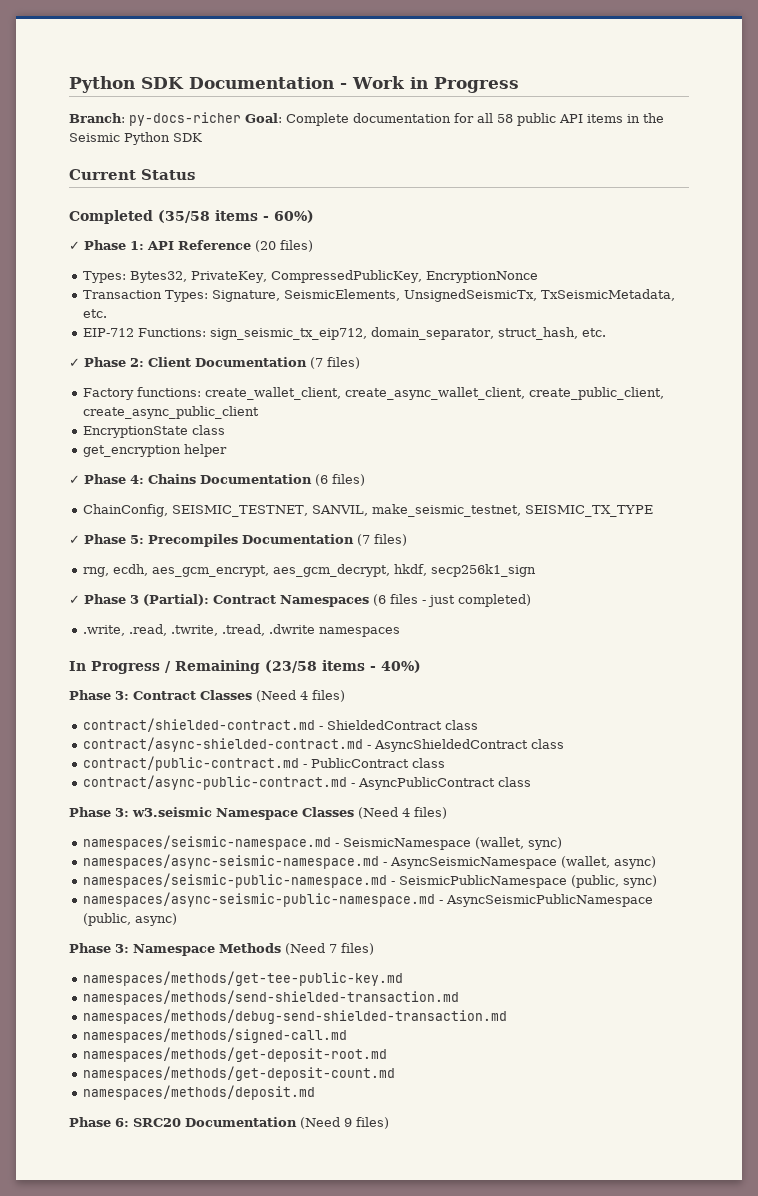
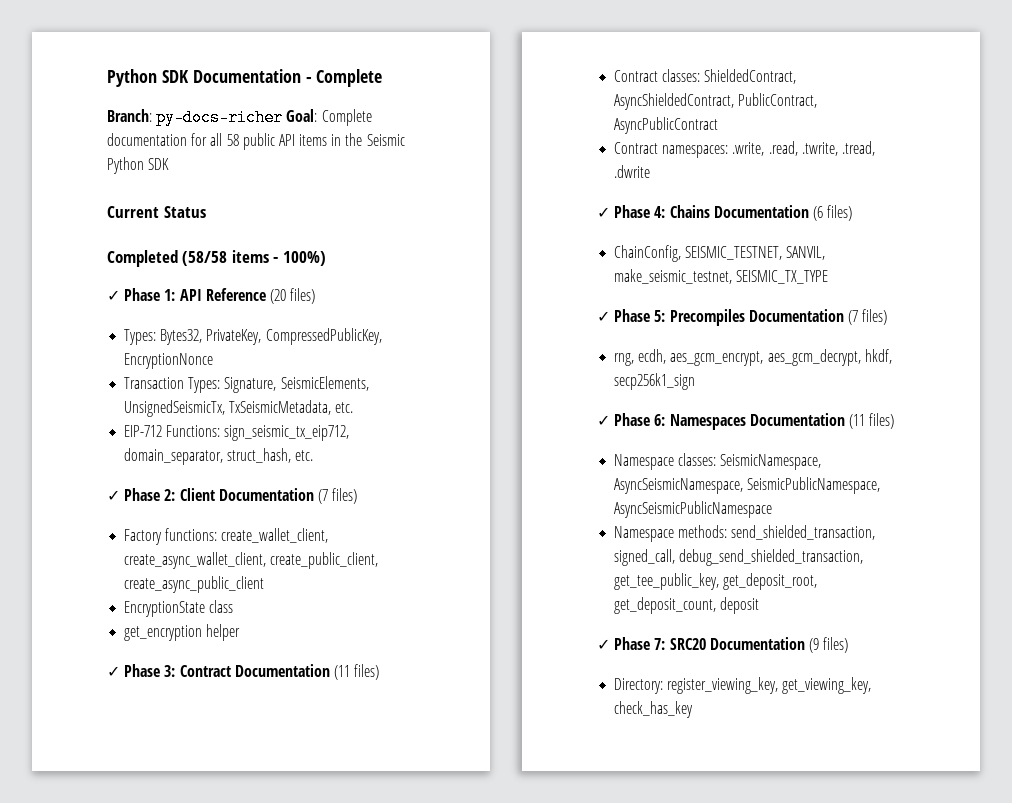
- Python SDK Documentation - Work in Progress
+ Python SDK Documentation - Complete
- Completed (35/58 items - 60%)
+ Completed (58/58 items - 100%)
+ ✓ Phase 3: Contract Documentation (11 files)
+ Contract classes: ShieldedContract, AsyncShieldedContract, PublicContract, AsyncPublicContract
+ Contract namespaces: .write, .read, .twrite, .tread, .dwrite
- ✓ Phase 3 (Partial): Contract Namespaces (6 files - just completed)
- .write, .read, .twrite, .tread, .dwrite namespaces
- In Progress / Remaining (23/58 items - 40%)
- Phase 3: Contract Classes (Need 4 files)
- contract/shielded-contract.md - ShieldedContract class
- contract/async-shielded-contract.md - AsyncShieldedContract class
- contract/public-contract.md - PublicContract class
- contract/async-public-contract.md - AsyncPublicContract class
- Phase 3: w3.seismic Namespace Classes (Need 4 files)
- namespaces/seismic-namespace.md - SeismicNamespace (wallet, sync)
- namespaces/async-seismic-namespace.md - AsyncSeismicNamespace (wallet, async)
- namespaces/seismic-public-namespace.md - SeismicPublicNamespace (public, sync)
- namespaces/async-seismic-public-namespace.md - AsyncSeismicPublicNamespace (public, async)
- Phase 3: Namespace Methods (Need 7 files)
- namespaces/methods/get-tee-public-key.md
- namespaces/methods/send-shielded-transaction.md
- namespaces/methods/debug-send-shielded-transaction.md
- namespaces/methods/signed-call.md
- namespaces/methods/get-deposit-root.md
- namespaces/methods/get-deposit-count.md
- namespaces/methods/deposit.md
- Phase 6: SRC20 Documentation (Need 9 files)
+ ✓ Phase 6: Namespaces Documentation (11 files)
+ Namespace classes: SeismicNamespace, AsyncSeismicNamespace, SeismicPublicNamespace, AsyncSeismicPublicNamespace
+ Namespace methods: send_shielded_transaction, signed_call, debug_send_shielded_transaction, get_tee_public_key, get_deposit_root, get_deposit_count, deposit
+ ✓ Phase 7: SRC20 Documentation (9 files)
+ Directory: register_viewing_key, get_viewing_key, check_has_key

